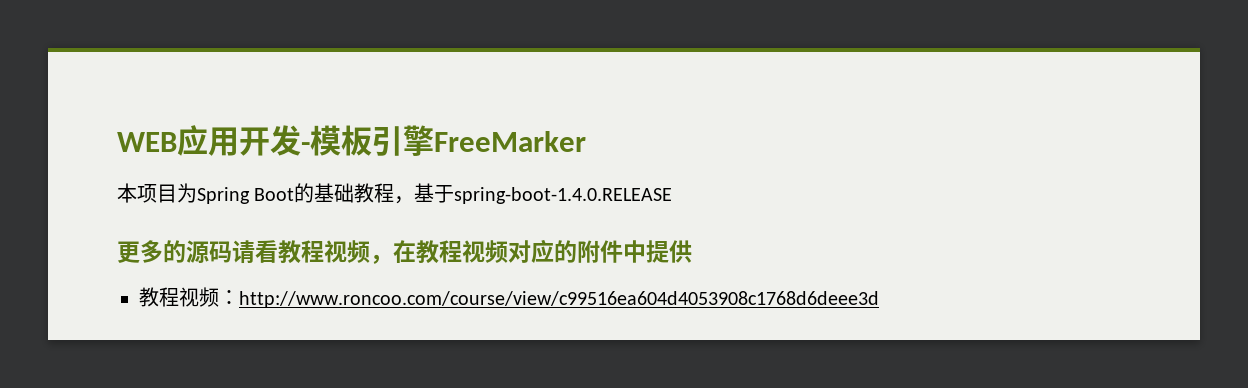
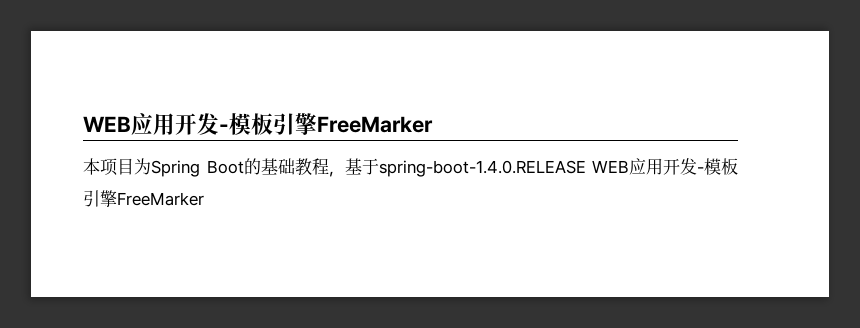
- 本项目为Spring Boot的基础教程，基于spring-boot-1.4.0.RELEASE
- 更多的源码请看教程视频，在教程视频对应的附件中提供
- 教程视频：http://www.roncoo.com/course/view/c99516ea604d4053908c1768d6deee3d
+ 本项目为Spring Boot的基础教程，基于spring-boot-1.4.0.RELEASE WEB应用开发-模板引擎FreeMarker

